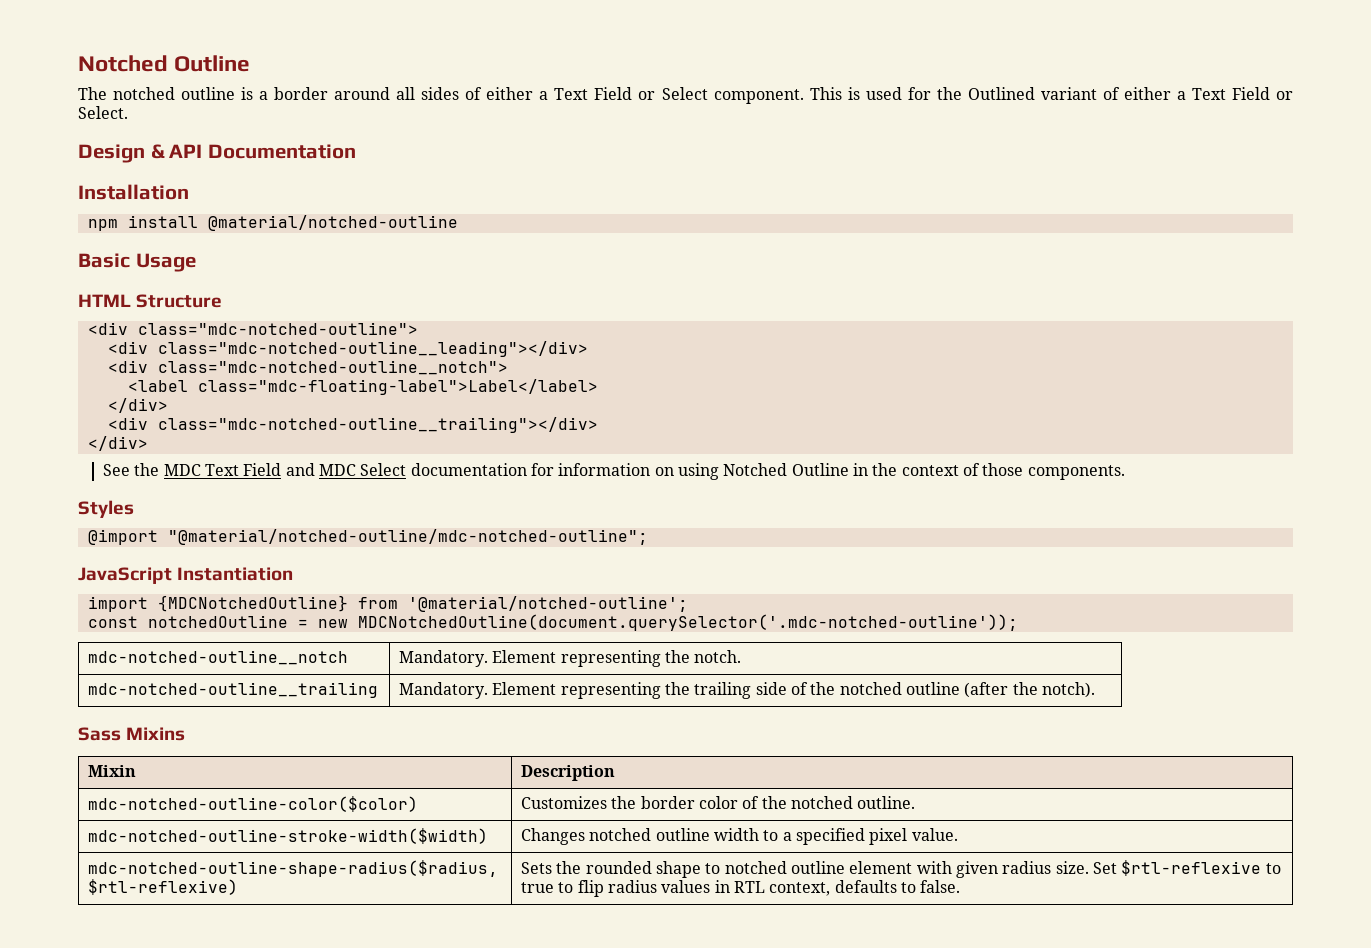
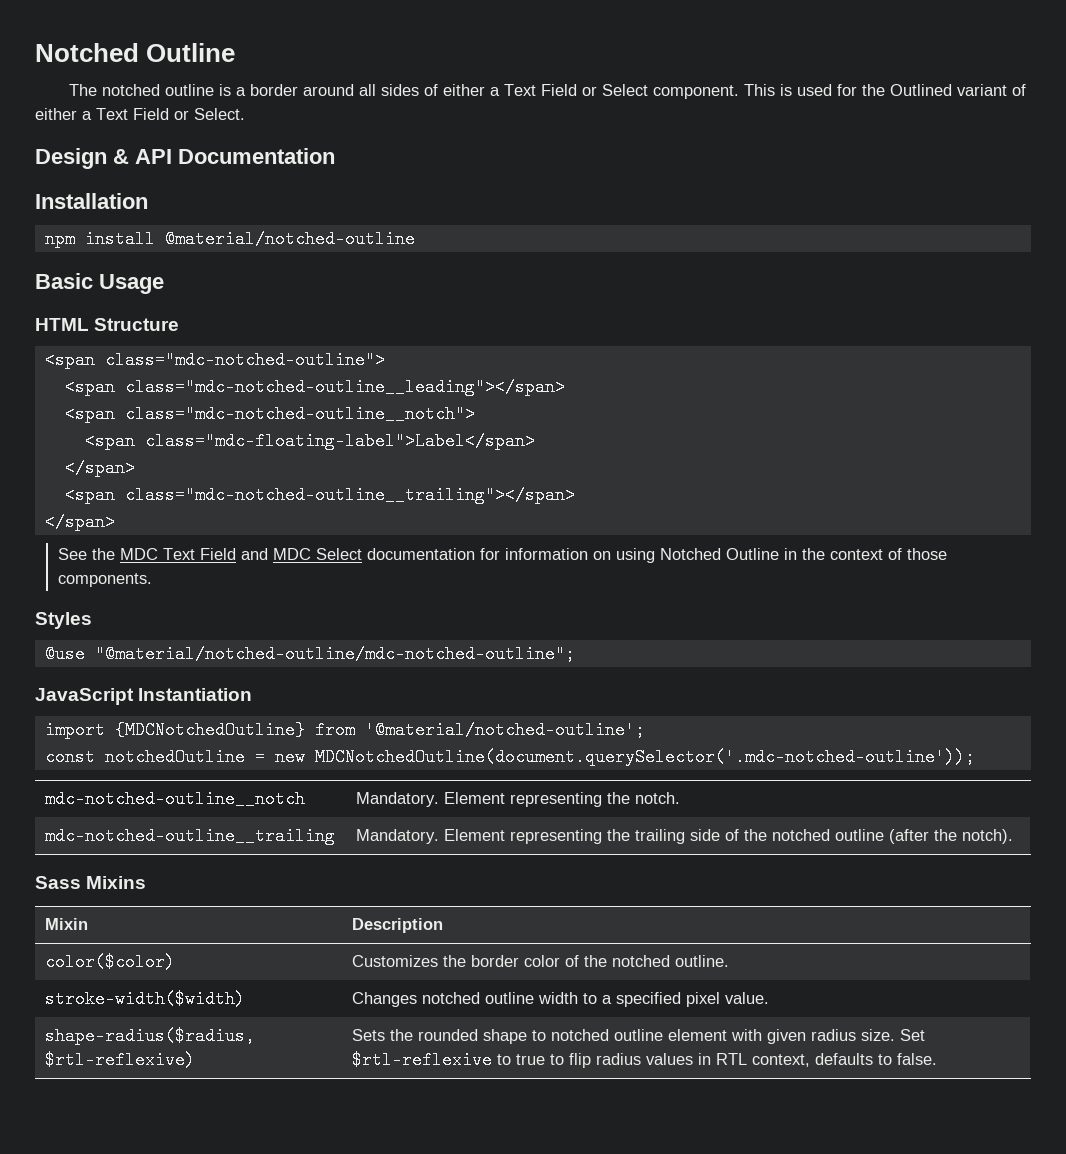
- <div class="mdc-notched-outline">
+ <span class="mdc-notched-outline">
- <div class="mdc-notched-outline__leading"></div>
- <div class="mdc-notched-outline__notch">
- <label class="mdc-floating-label">Label</label>
- </div>
- <div class="mdc-notched-outline__trailing"></div>
- </div>
+ <span class="mdc-notched-outline__leading"></span>
+ <span class="mdc-notched-outline__notch">
+ <span class="mdc-floating-label">Label</span>
+ </span>
+ <span class="mdc-notched-outline__trailing"></span>
+ </span>
- @import "@material/notched-outline/mdc-notched-outline";
+ @use "@material/notched-outline/mdc-notched-outline";
- mdc-notched-outline-color($color) | Customizes the border color of the notched outline.
+ color($color) | Customizes the border color of the notched outline.
- mdc-notched-outline-stroke-width($width) | Changes notched outline width to a specified pixel value.
+ stroke-width($width) | Changes notched outline width to a specified pixel value.
- mdc-notched-outline-shape-radius($radius, $rtl-reflexive) | Sets the rounded shape to notched outline element with given radius size. Set $rtl-reflexive to true to flip radius values in RTL context, defaults to false.
+ shape-radius($radius, $rtl-reflexive) | Sets the rounded shape to notched outline element with given radius size. Set $rtl-reflexive to true to flip radius values in RTL context, defaults to false.

